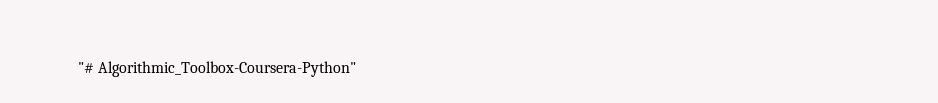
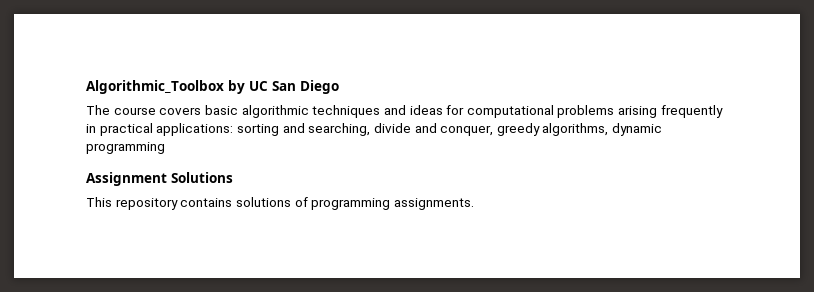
- "# Algorithmic_Toolbox-Coursera-Python"
+ Algorithmic_Toolbox by UC San Diego
+ The course covers basic algorithmic techniques and ideas for computational problems arising frequently in practical applications: sorting and searching, divide and conquer, greedy algorithms, dynamic programming
+ Assignment Solutions
+ This repository contains solutions of programming assignments.

